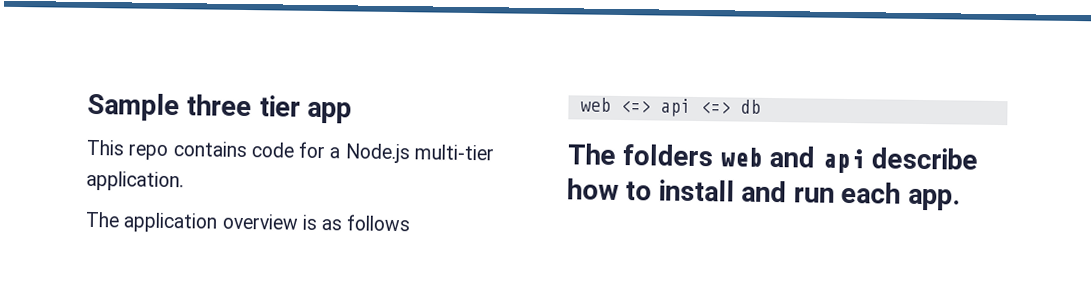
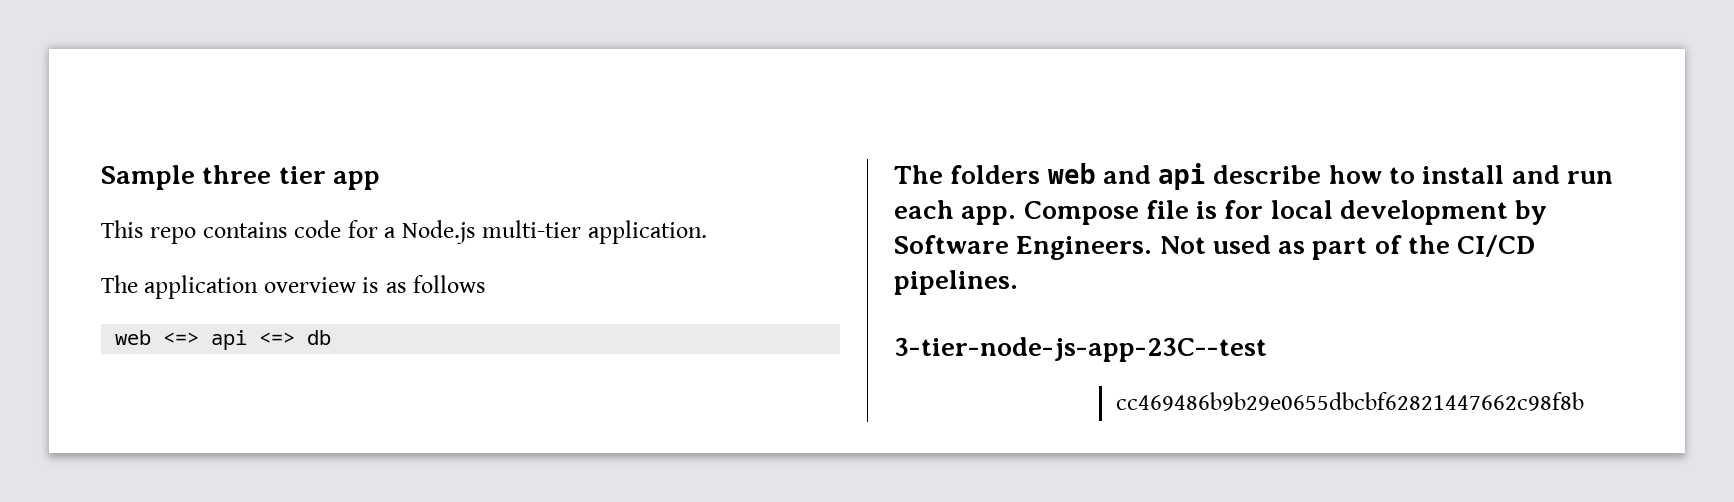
+ Compose file is for local development by Software Engineers. Not used as part of the CI/CD pipelines.
+ 3-tier-node-js-app-23C--test
+ cc469486b9b29e0655dbcbf62821447662c98f8b

